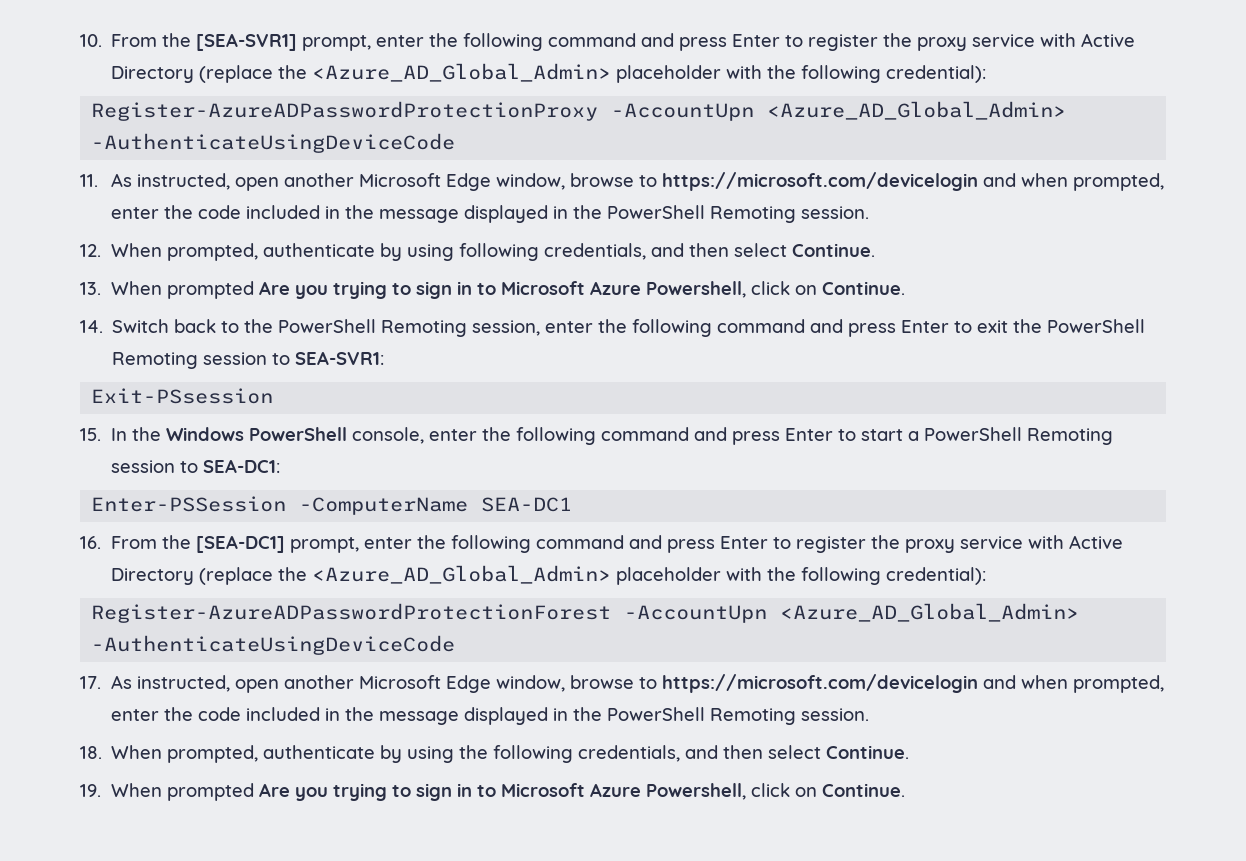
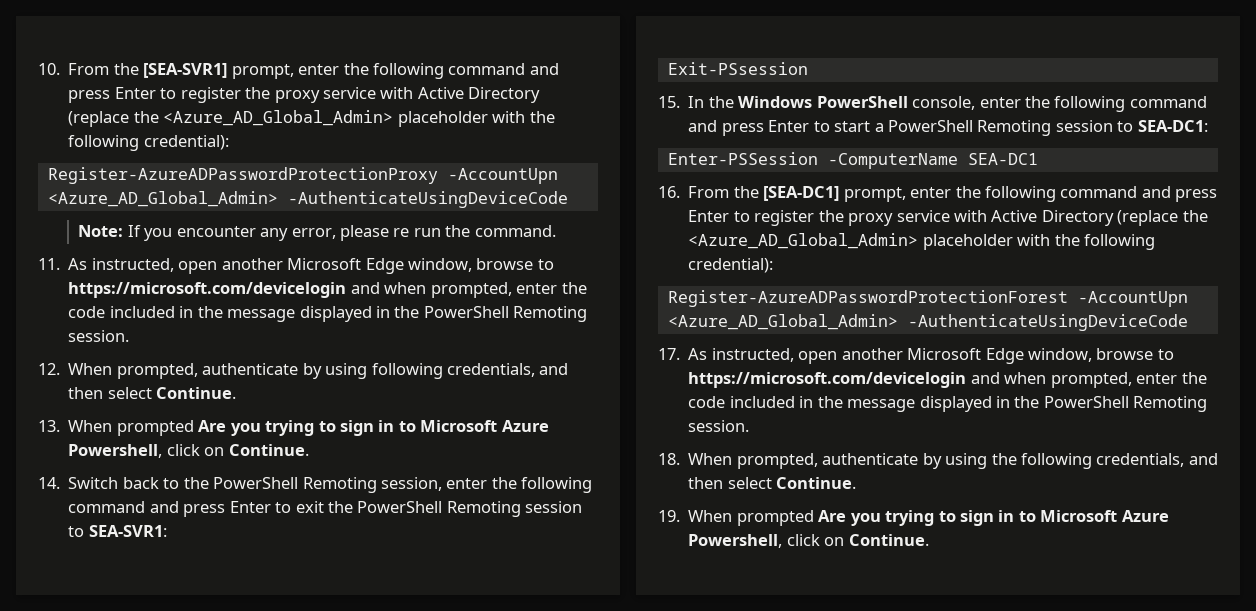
+ Note: If you encounter any error, please re run the command.

